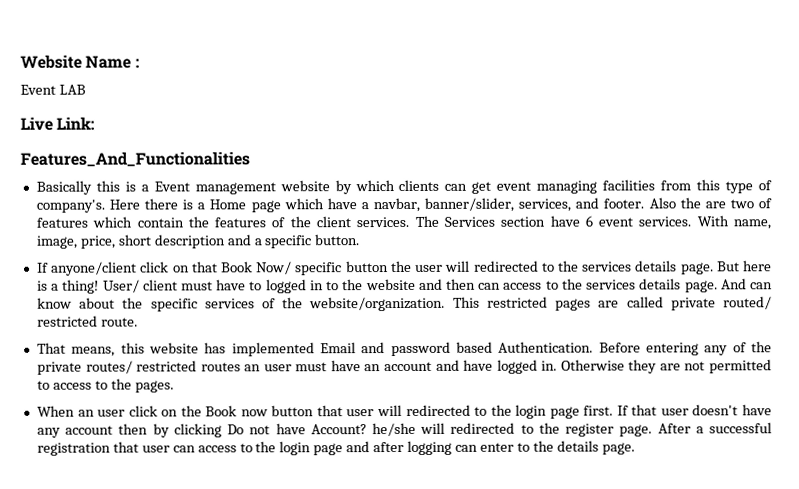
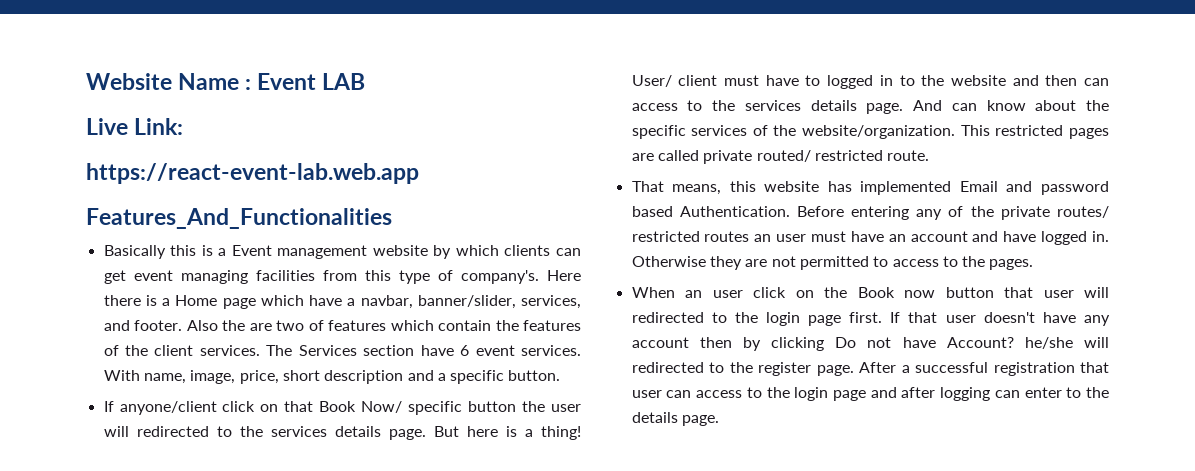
- Website Name :
- Event LAB
+ Website Name : Event LAB
+ https://react-event-lab.web.app

